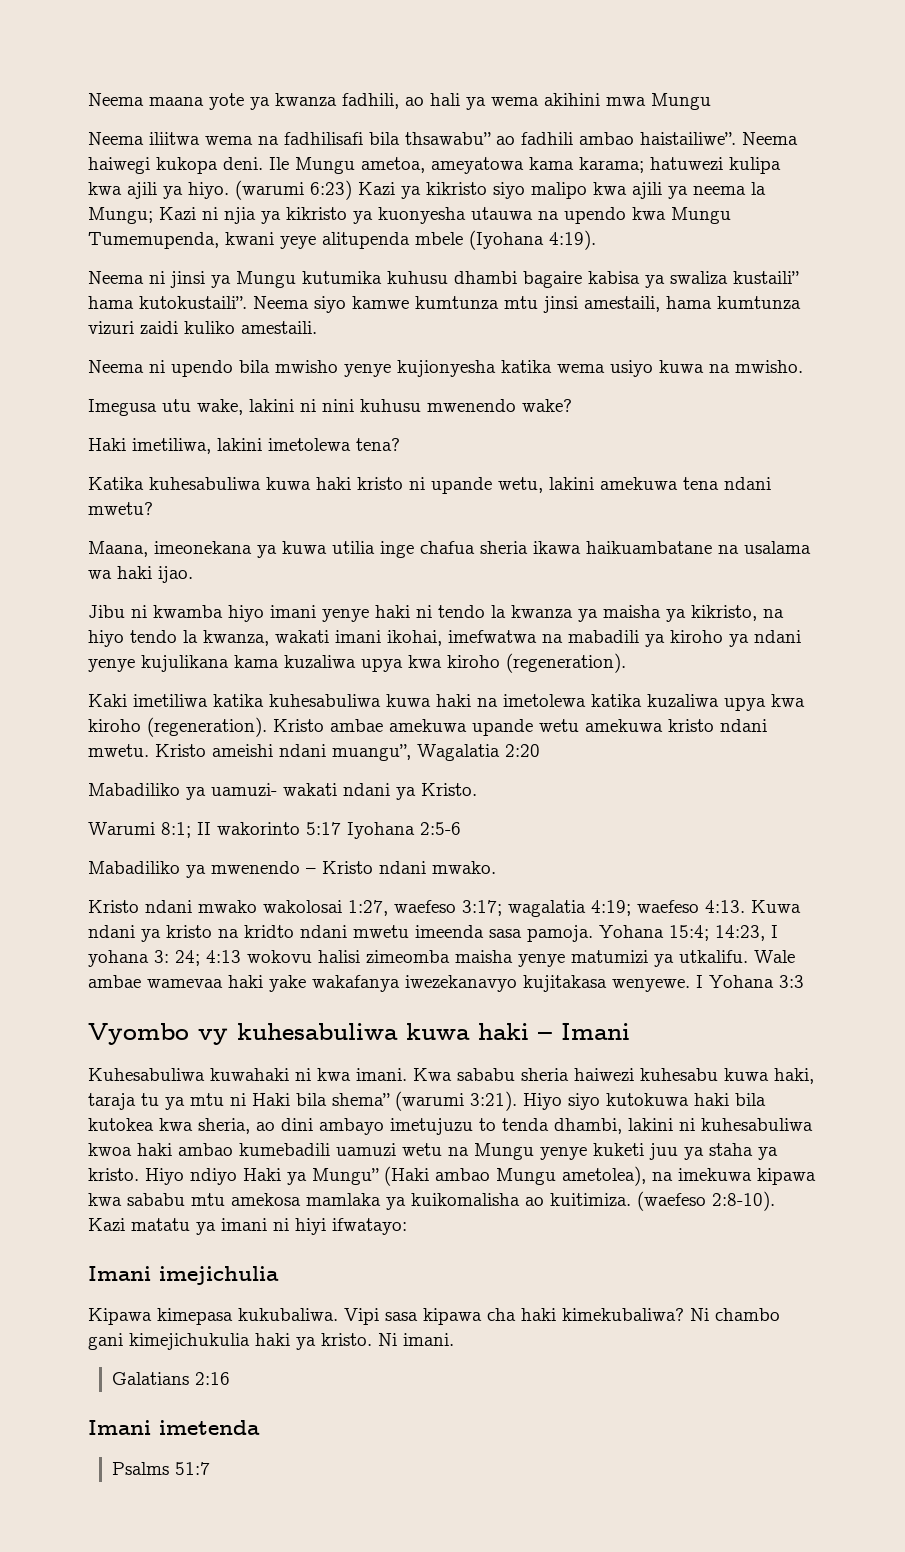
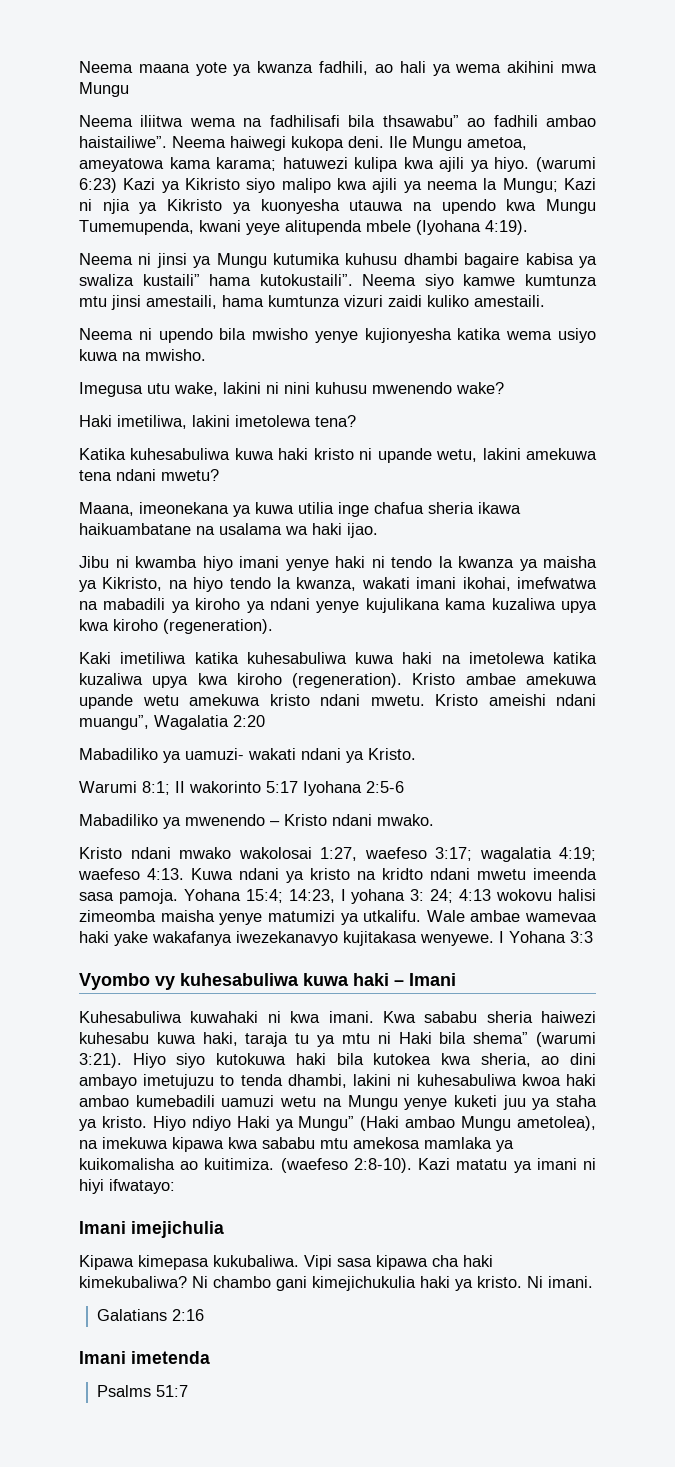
- (warumi 6:23) Kazi ya kikristo siyo malipo kwa ajili ya neema la Mungu; Kazi ni njia ya kikristo ya kuonyesha utauwa na upendo kwa Mungu Tumemupenda, kwani yeye alitupenda mbele (Iyohana 4:19).
+ (warumi 6:23) Kazi ya Kikristo siyo malipo kwa ajili ya neema la Mungu; Kazi ni njia ya Kikristo ya kuonyesha utauwa na upendo kwa Mungu Tumemupenda, kwani yeye alitupenda mbele (Iyohana 4:19).
- Jibu ni kwamba hiyo imani yenye haki ni tendo la kwanza ya maisha ya kikristo, na hiyo tendo la kwanza, wakati imani ikohai, imefwatwa na mabadili ya kiroho ya ndani yenye kujulikana kama kuzaliwa upya kwa kiroho (regeneration).
+ Jibu ni kwamba hiyo imani yenye haki ni tendo la kwanza ya maisha ya Kikristo, na hiyo tendo la kwanza, wakati imani ikohai, imefwatwa na mabadili ya kiroho ya ndani yenye kujulikana kama kuzaliwa upya kwa kiroho (regeneration).

